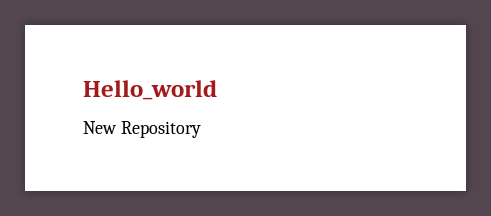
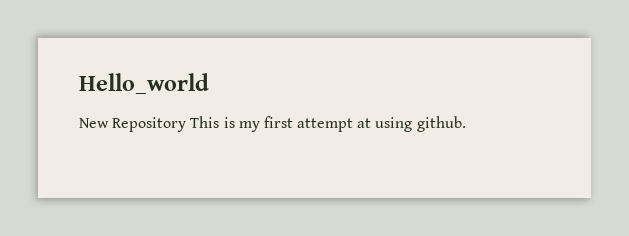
- New Repository
+ New Repository This is my first attempt at using github.

